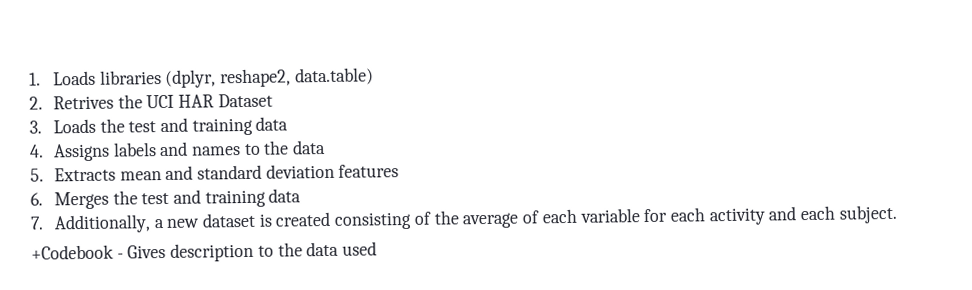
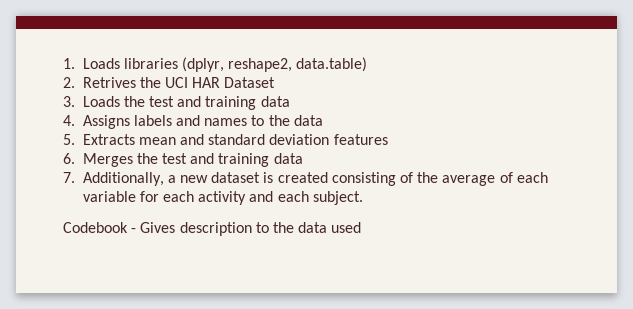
- +Codebook - Gives description to the data used
+ Codebook - Gives description to the data used

